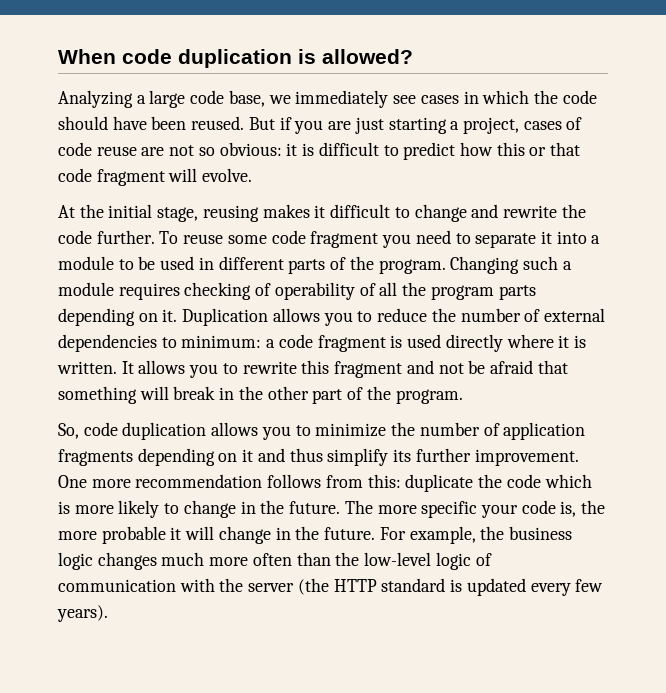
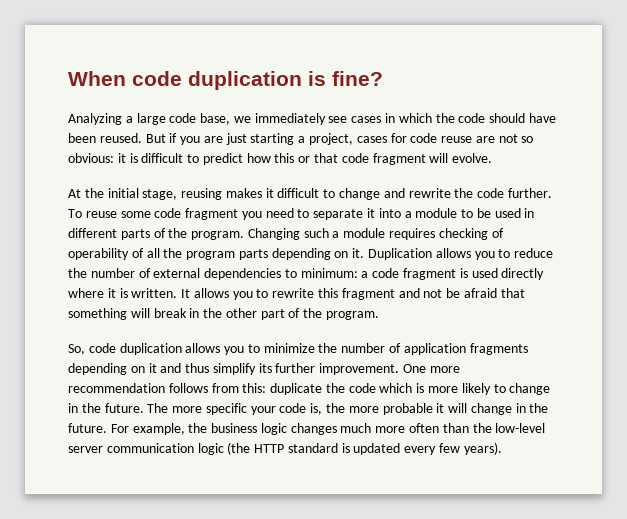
- When code duplication is allowed?
+ When code duplication is fine?
- But if you are just starting a project, cases of code reuse are not so obvious: it is difficult to predict how this or that code fragment will evolve.
+ But if you are just starting a project, cases for code reuse are not so obvious: it is difficult to predict how this or that code fragment will evolve.
- For example, the business logic changes much more often than the low-level logic of communication with the server (the HTTP standard is updated every few years).
+ For example, the business logic changes much more often than the low-level server communication logic (the HTTP standard is updated every few years).

